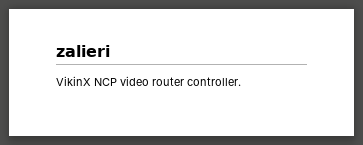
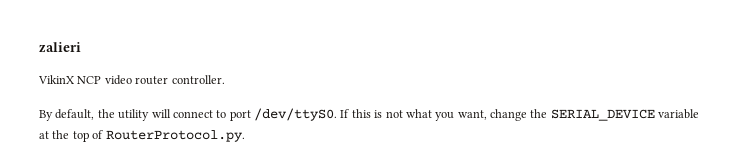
+ By default, the utility will connect to port /dev/ttyS0. If this is not what you want, change the SERIAL_DEVICE variable at the top of RouterProtocol.py.

